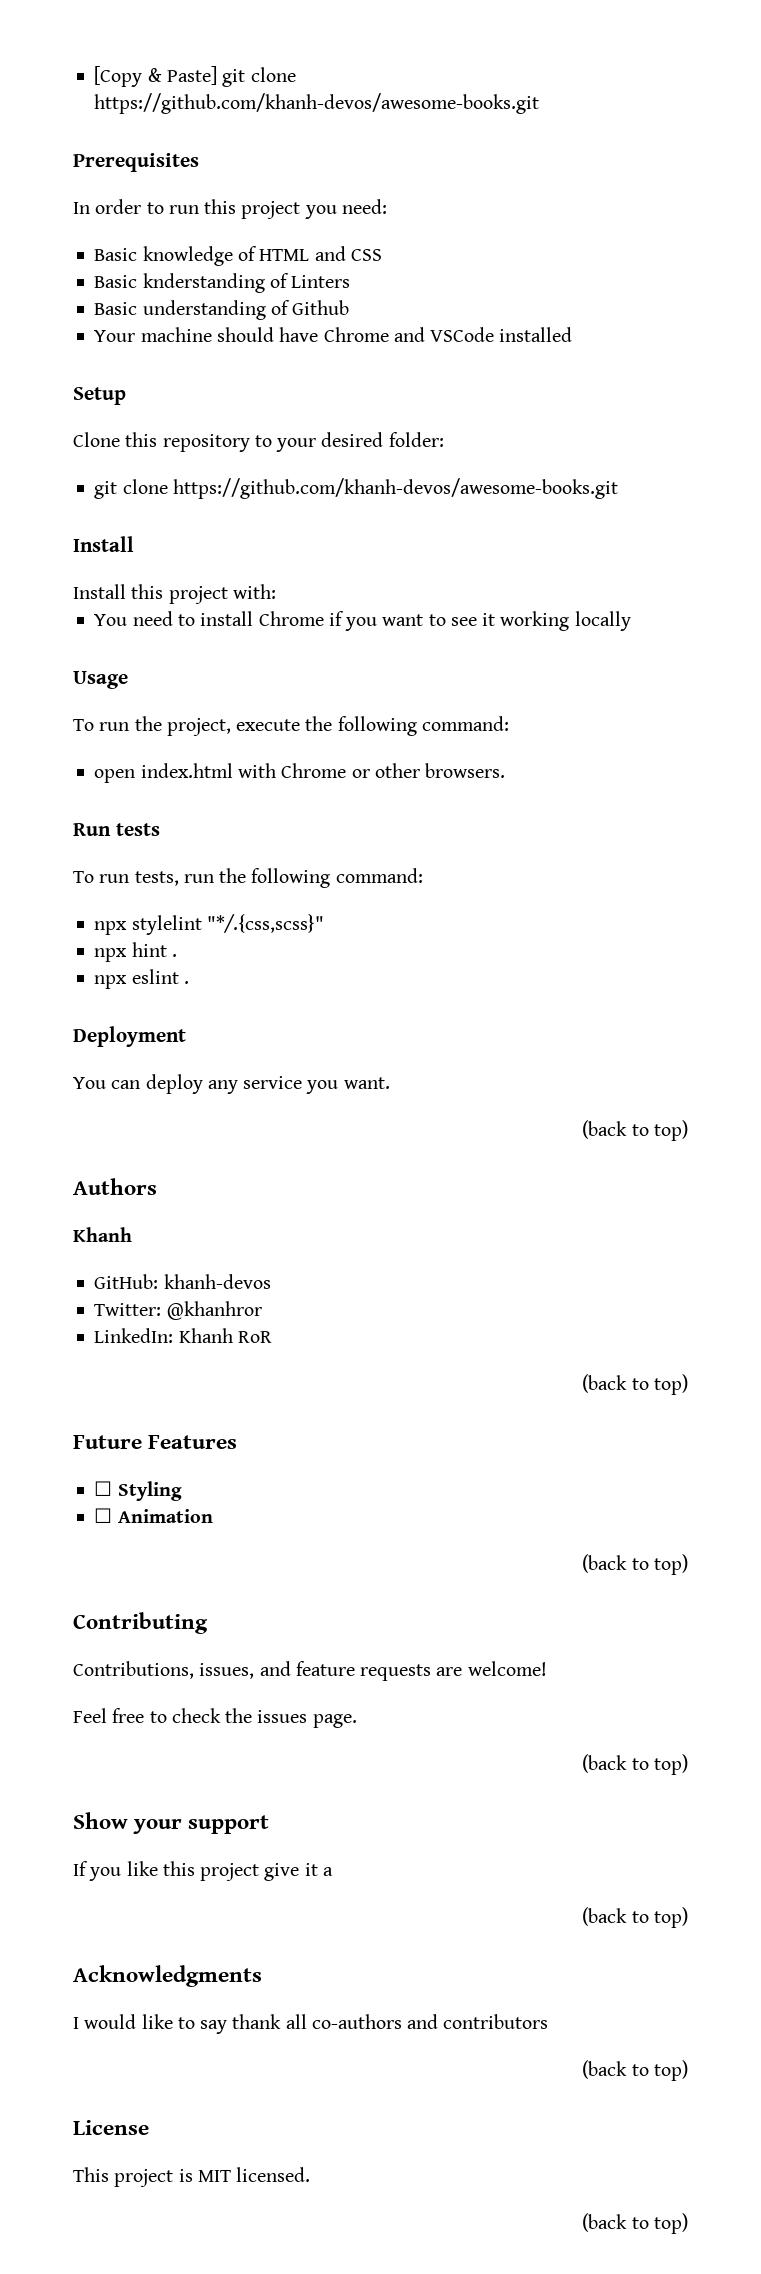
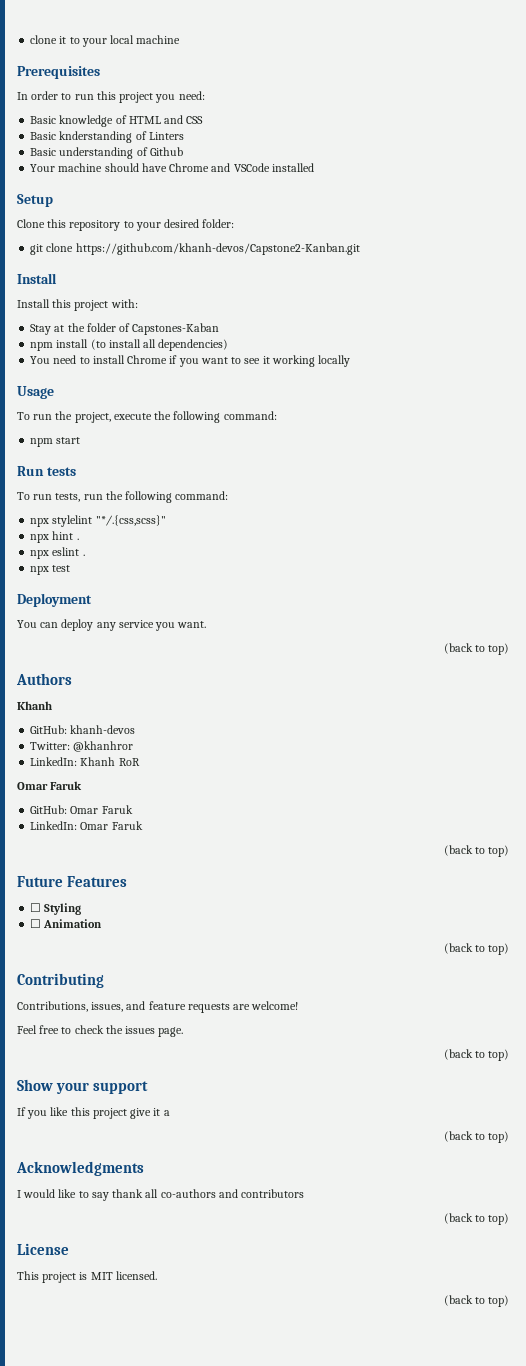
- [Copy & Paste] git clone https://github.com/khanh-devos/awesome-books.git
+ clone it to your local machine
  Clone this repository to your desired folder:
- git clone https://github.com/khanh-devos/awesome-books.git
+ git clone https://github.com/khanh-devos/Capstone2-Kanban.git
+ Stay at the folder of Capstones-Kaban
+ npm install (to install all dependencies)
- open index.html with Chrome or other browsers.
+ npm start
+ npx test
  LinkedIn: Khanh RoR
+ Omar Faruk
+ GitHub: Omar Faruk
+ LinkedIn: Omar Faruk

